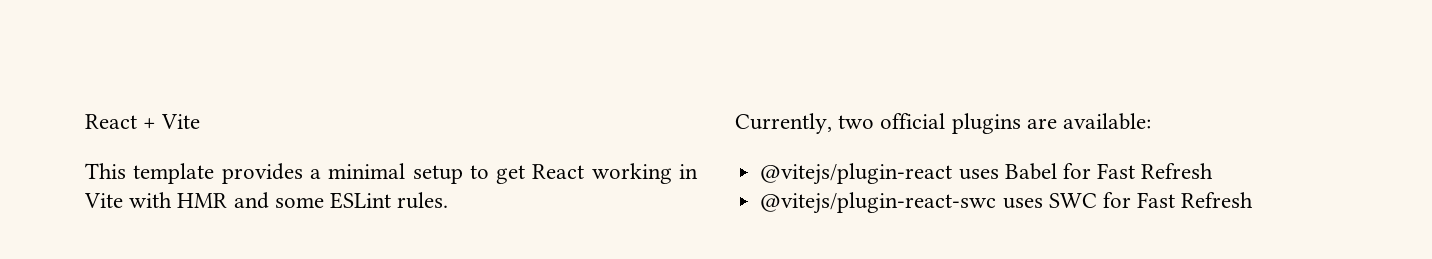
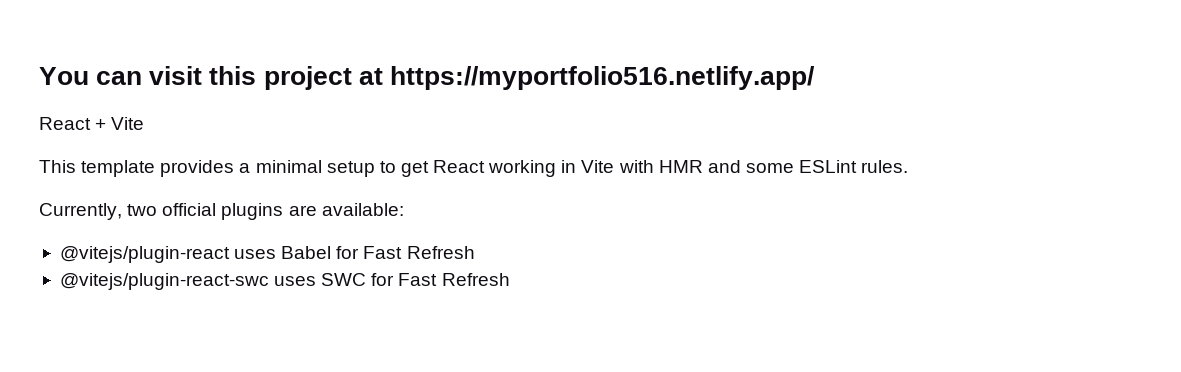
+ You can visit this project at https://myportfolio516.netlify.app/

